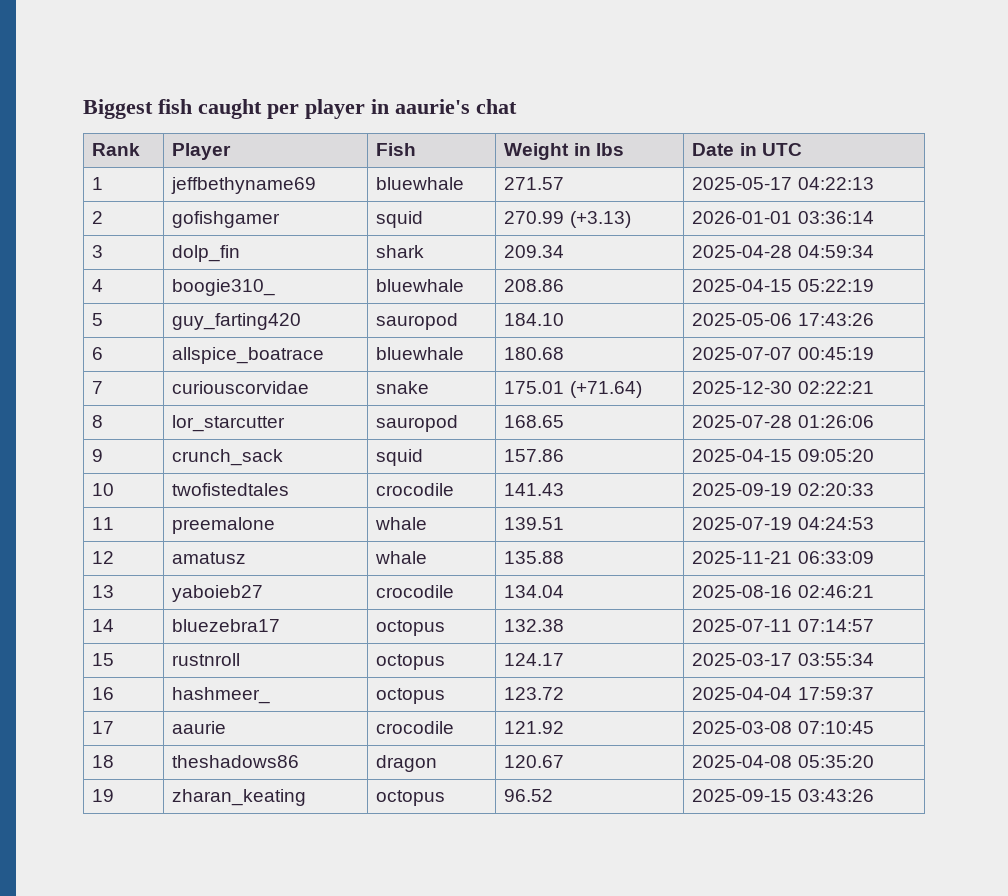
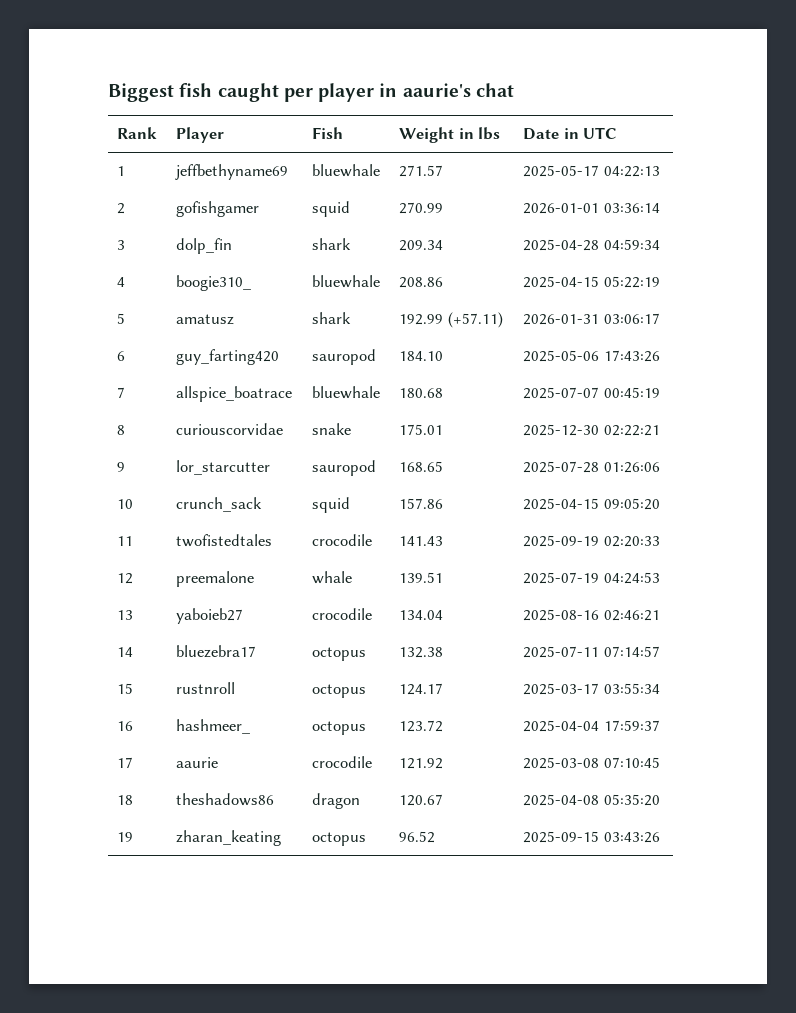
- 2 | gofishgamer | squid | 270.99 (+3.13) | 2026-01-01 03:36:14
+ 2 | gofishgamer | squid | 270.99 | 2026-01-01 03:36:14
- 5 | guy_farting420 | sauropod | 184.10 | 2025-05-06 17:43:26
+ 5 | amatusz | shark | 192.99 (+57.11) | 2026-01-31 03:06:17
+ 6 | guy_farting420 | sauropod | 184.10 | 2025-05-06 17:43:26
- 6 | allspice_boatrace | bluewhale | 180.68 | 2025-07-07 00:45:19
+ 7 | allspice_boatrace | bluewhale | 180.68 | 2025-07-07 00:45:19
- 7 | curiouscorvidae | snake | 175.01 (+71.64) | 2025-12-30 02:22:21
+ 8 | curiouscorvidae | snake | 175.01 | 2025-12-30 02:22:21
- 8 | lor_starcutter | sauropod | 168.65 | 2025-07-28 01:26:06
+ 9 | lor_starcutter | sauropod | 168.65 | 2025-07-28 01:26:06
- 9 | crunch_sack | squid | 157.86 | 2025-04-15 09:05:20
+ 10 | crunch_sack | squid | 157.86 | 2025-04-15 09:05:20
- 10 | twofistedtales | crocodile | 141.43 | 2025-09-19 02:20:33
+ 11 | twofistedtales | crocodile | 141.43 | 2025-09-19 02:20:33
- 11 | preemalone | whale | 139.51 | 2025-07-19 04:24:53
+ 12 | preemalone | whale | 139.51 | 2025-07-19 04:24:53
- 12 | amatusz | whale | 135.88 | 2025-11-21 06:33:09

